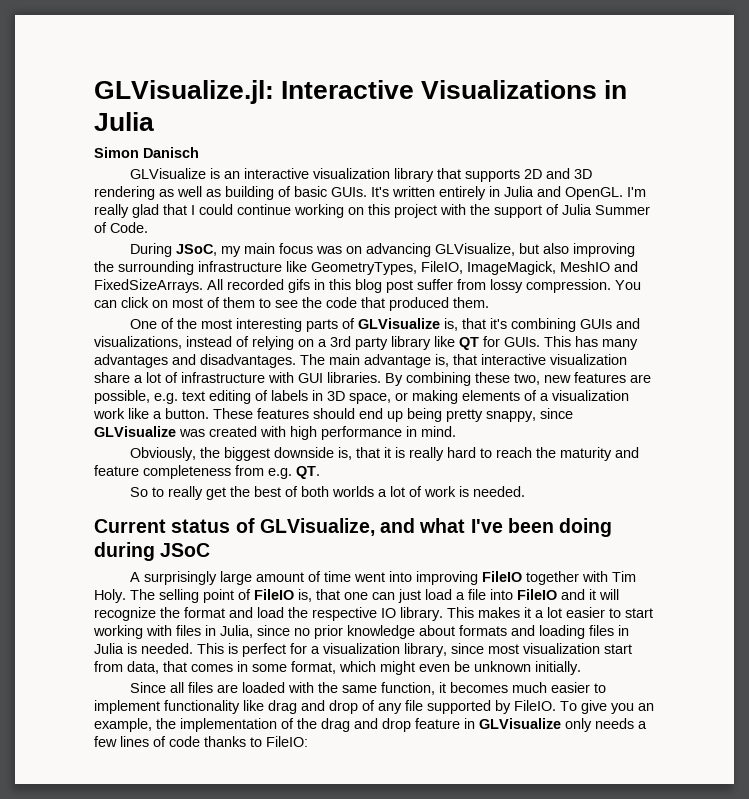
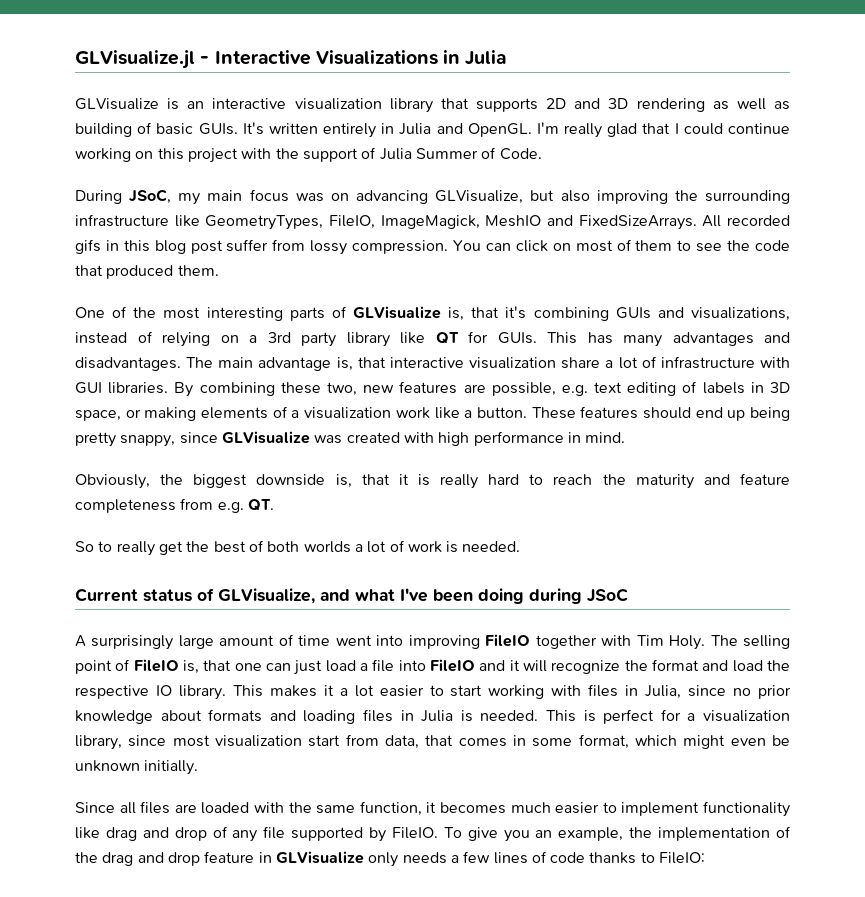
- GLVisualize.jl: Interactive Visualizations in Julia
+ GLVisualize.jl - Interactive Visualizations in Julia
- Simon Danisch

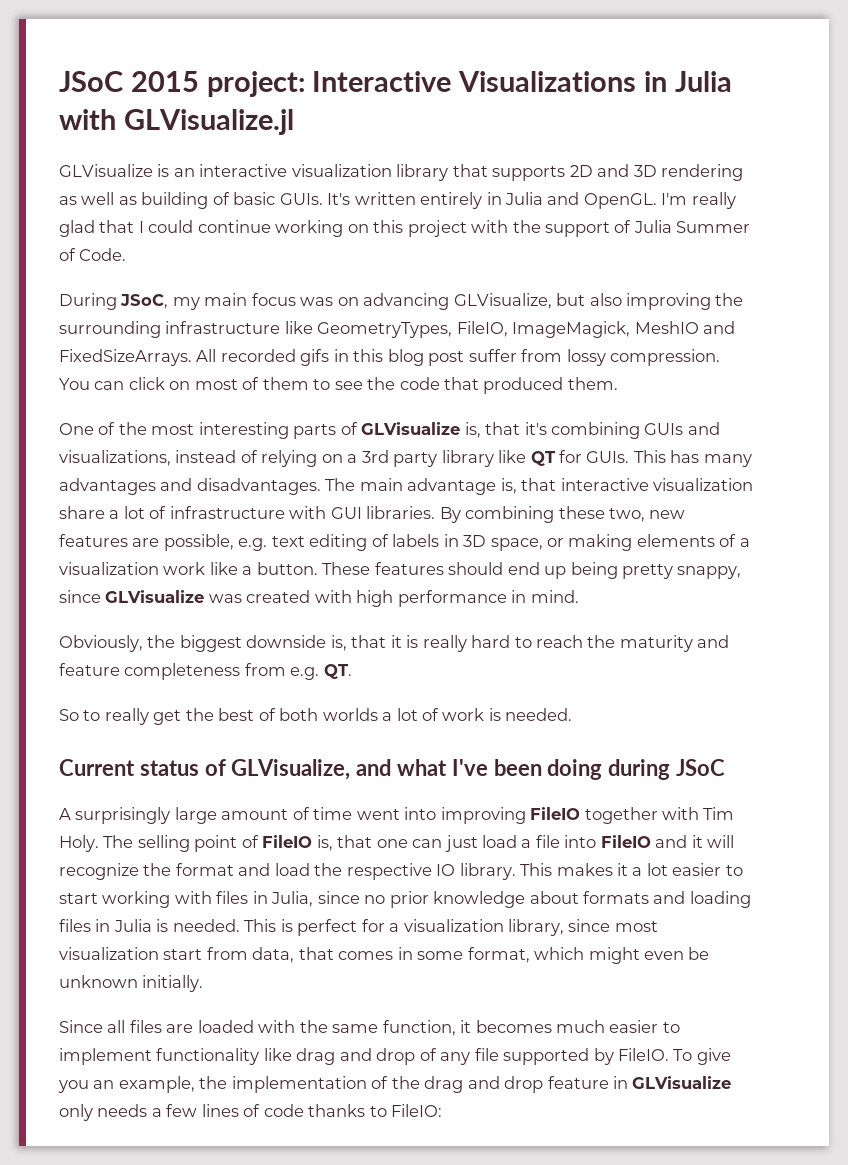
- GLVisualize.jl - Interactive Visualizations in Julia
+ JSoC 2015 project: Interactive Visualizations in Julia with GLVisualize.jl

